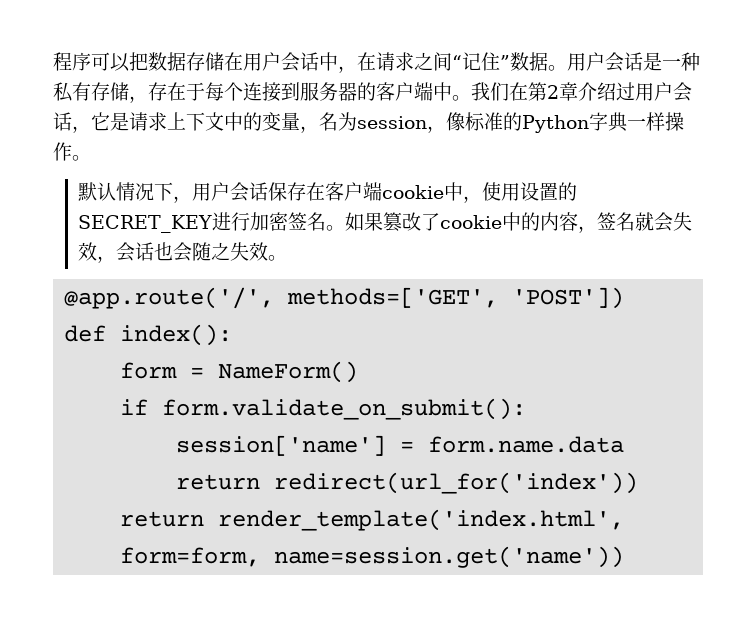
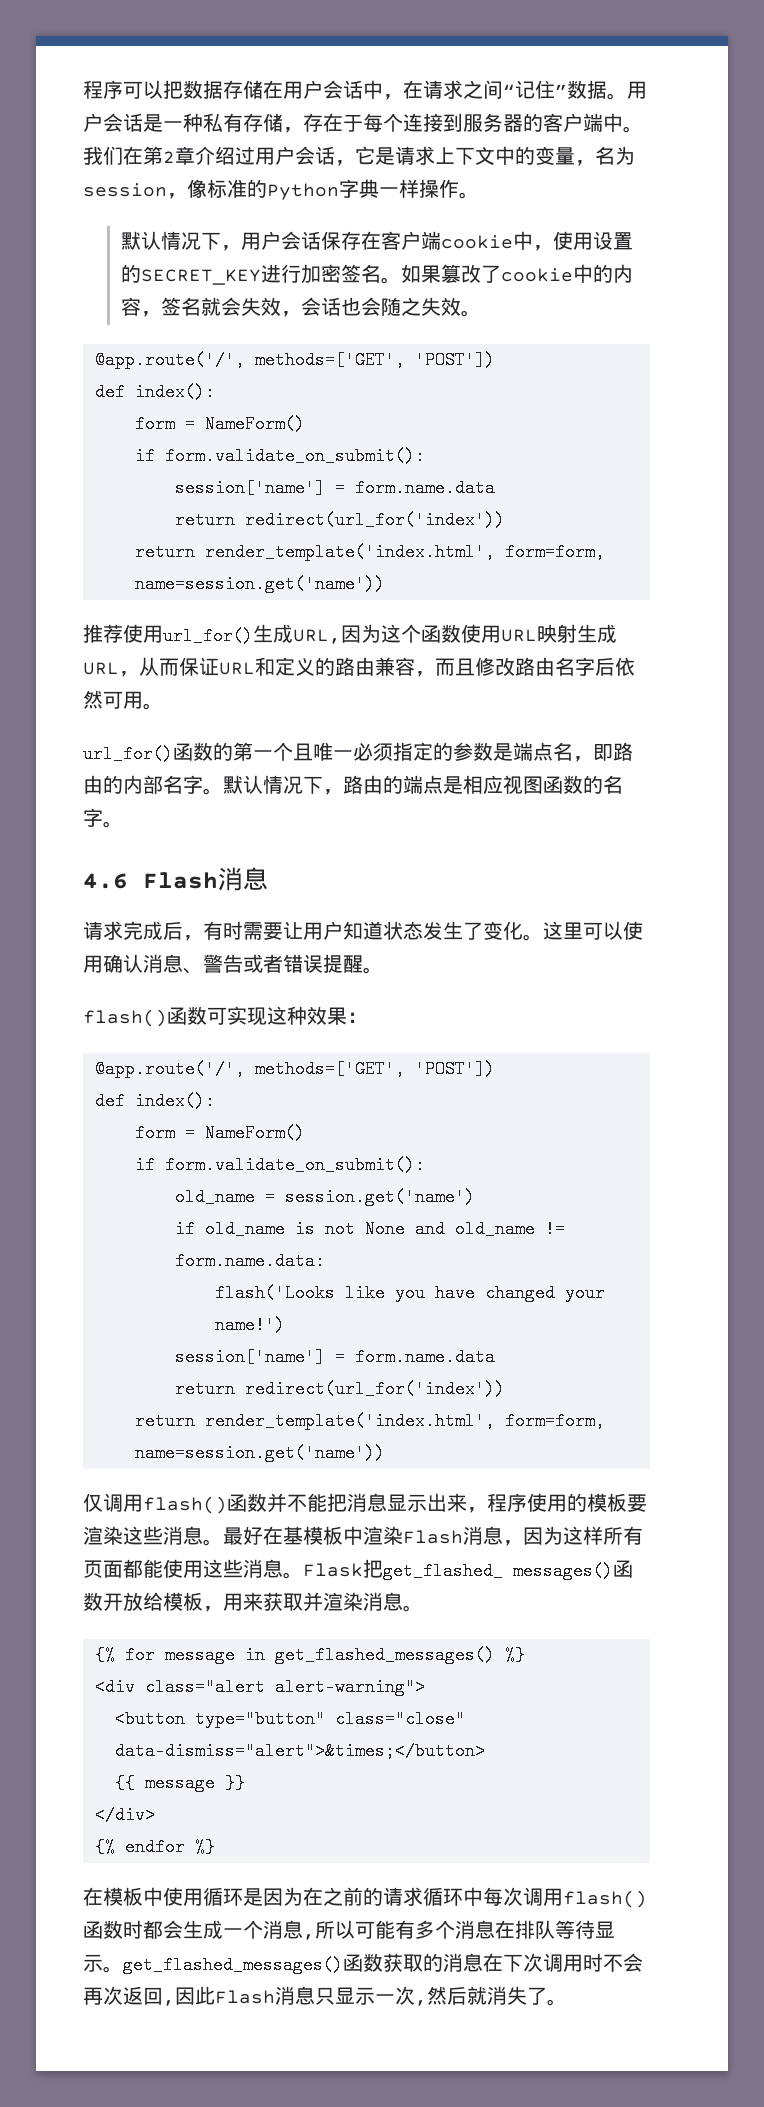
+ 推荐使用url_for()生成URL,因为这个函数使用URL映射生成URL，从而保证URL和定义的路由兼容，而且修改路由名字后依然可用。
+ url_for()函数的第一个且唯一必须指定的参数是端点名，即路由的内部名字。默认情况下，路由的端点是相应视图函数的名字。
+ 4.6 Flash消息
+ 请求完成后，有时需要让用户知道状态发生了变化。这里可以使用确认消息、警告或者错误提醒。
+ flash()函数可实现这种效果：
+ @app.route('/', methods=['GET', 'POST'])
+ def index():
+ form = NameForm()
+ if form.validate_on_submit():
+ old_name = session.get('name')
+ if old_name is not None and old_name != form.name.data:
+ flash('Looks like you have changed your name!')
+ session['name'] = form.name.data
+ return redirect(url_for('index'))
+ return render_template('index.html', form=form, name=session.get('name'))
+ 仅调用flash()函数并不能把消息显示出来，程序使用的模板要渲染这些消息。最好在基模板中渲染Flash消息，因为这样所有页面都能使用这些消息。Flask把get_flashed_ messages()函数开放给模板，用来获取并渲染消息。
+ {% for message in get_flashed_messages() %}
+ <div class="alert alert-warning">
+ <button type="button" class="close" data-dismiss="alert">&times;</button>
+ {{ message }}
+ </div>
+ {% endfor %}
+ 在模板中使用循环是因为在之前的请求循环中每次调用flash()函数时都会生成一个消息,所以可能有多个消息在排队等待显示。get_flashed_messages()函数获取的消息在下次调用时不会再次返回,因此Flash消息只显示一次,然后就消失了。

